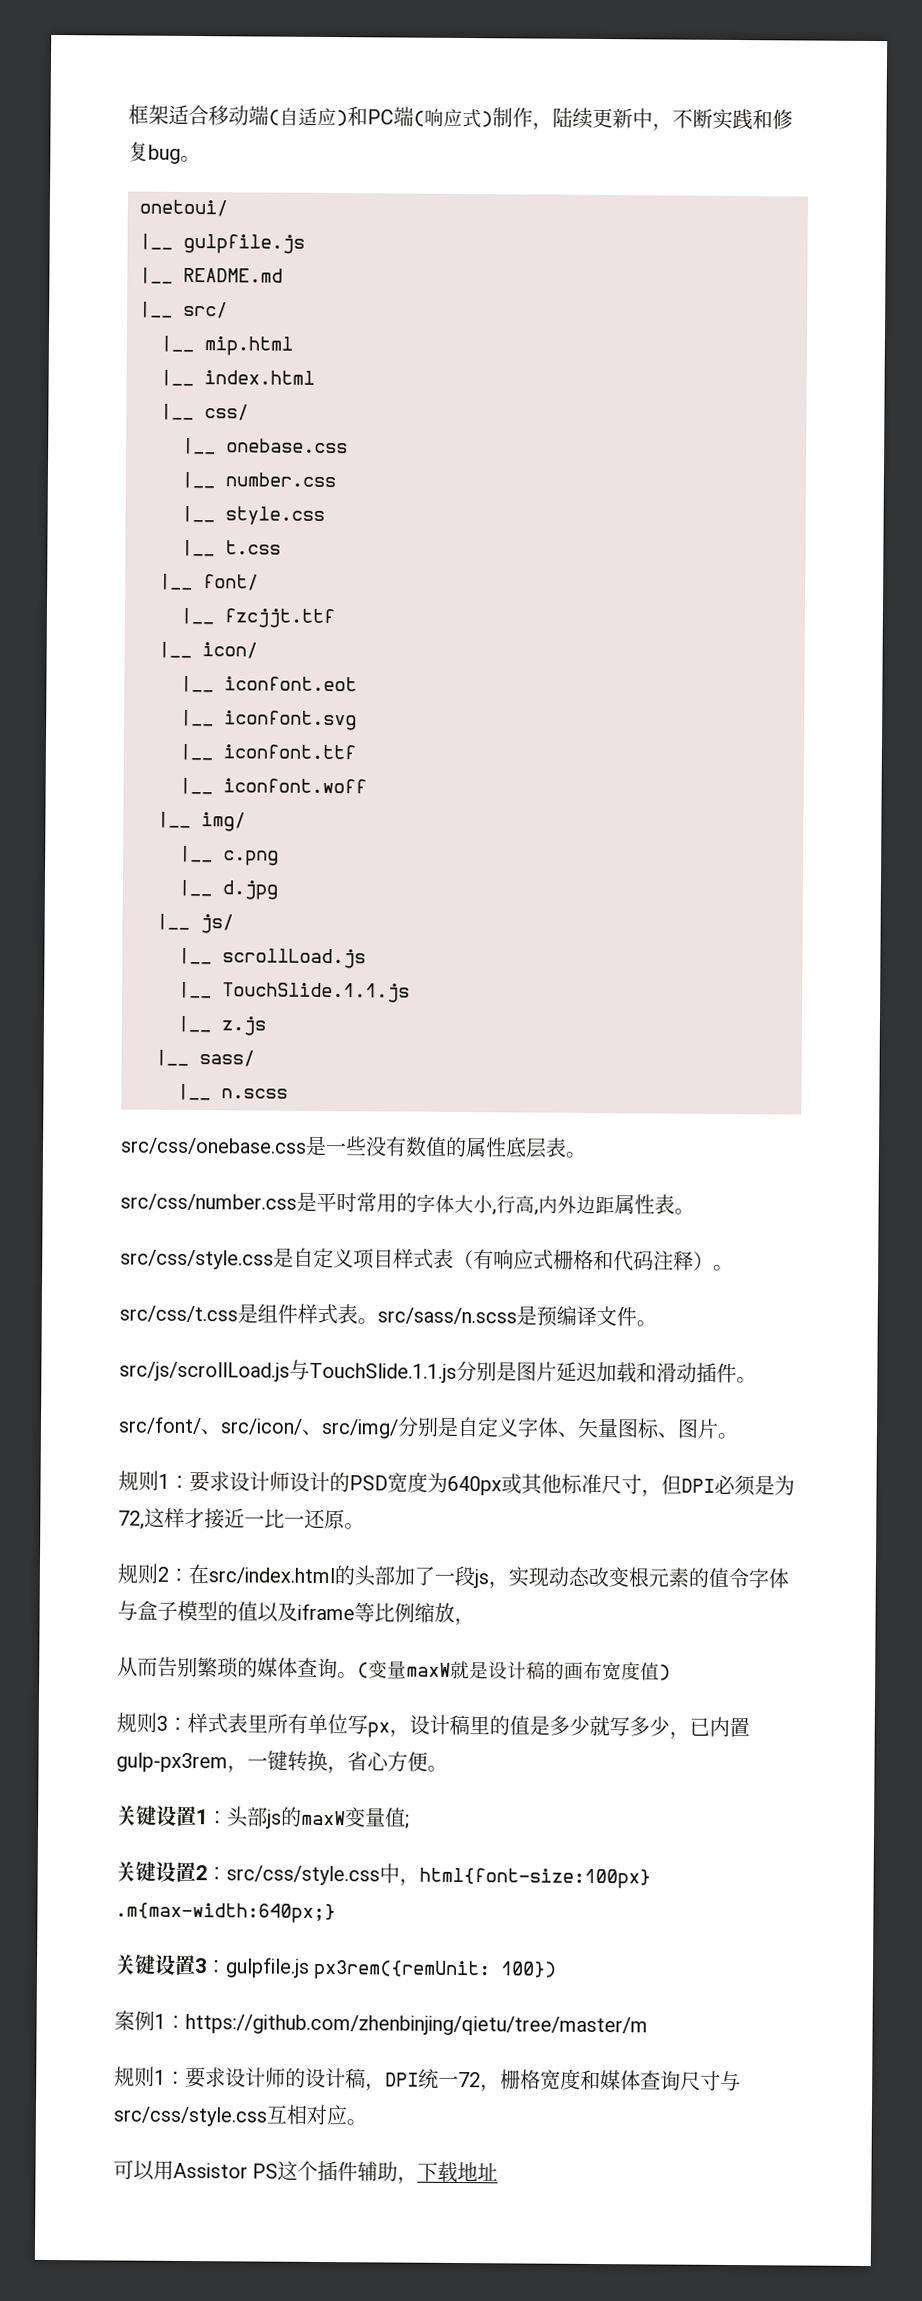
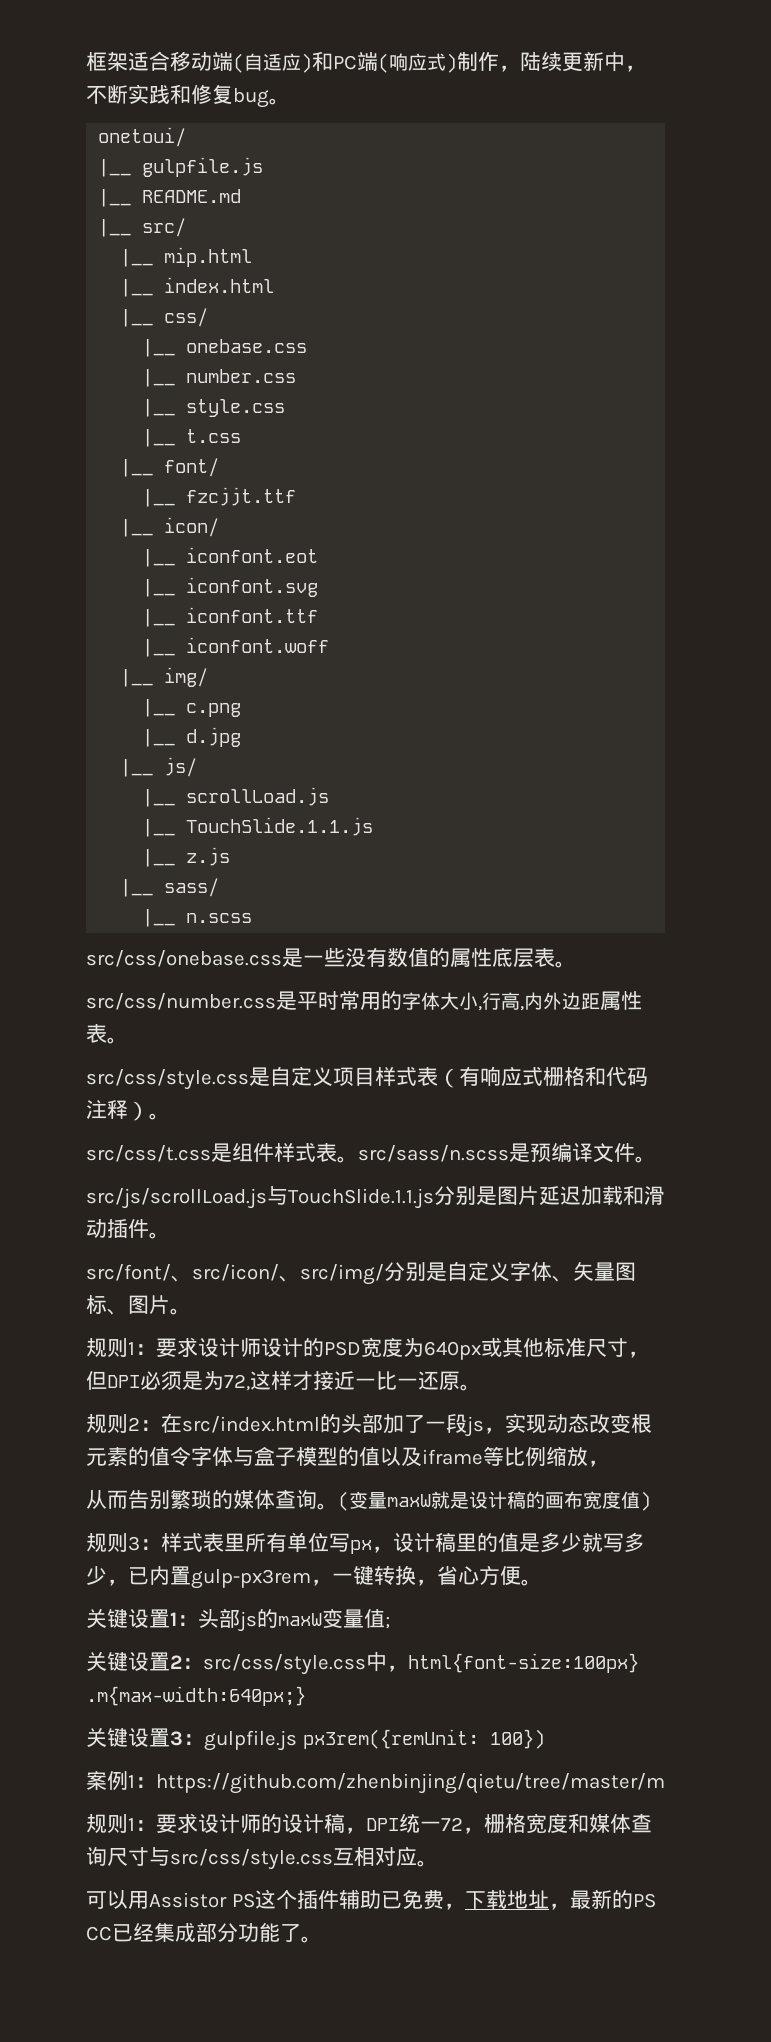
- 可以用Assistor PS这个插件辅助，下载地址
+ 可以用Assistor PS这个插件辅助已免费，下载地址，最新的PS CC已经集成部分功能了。

